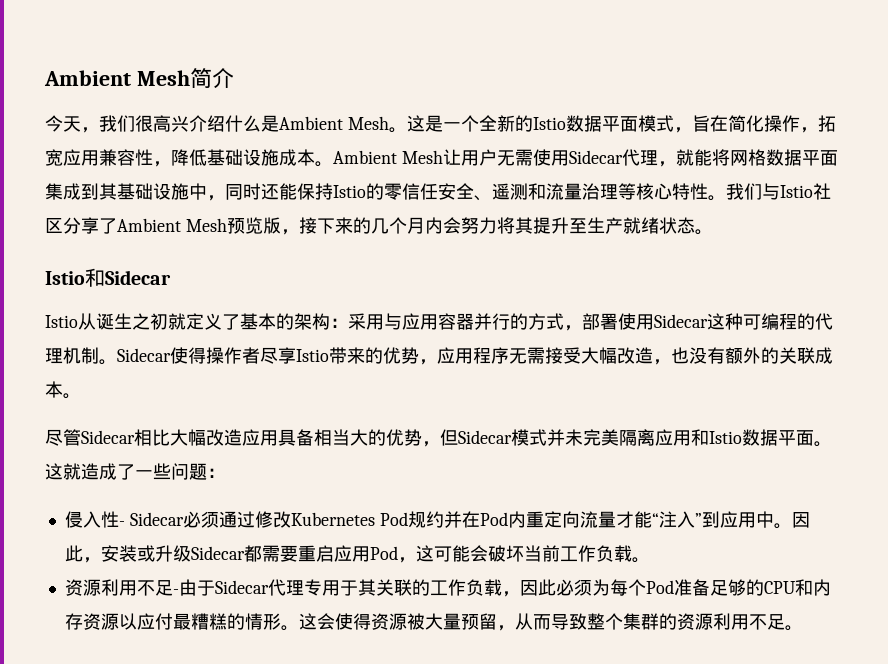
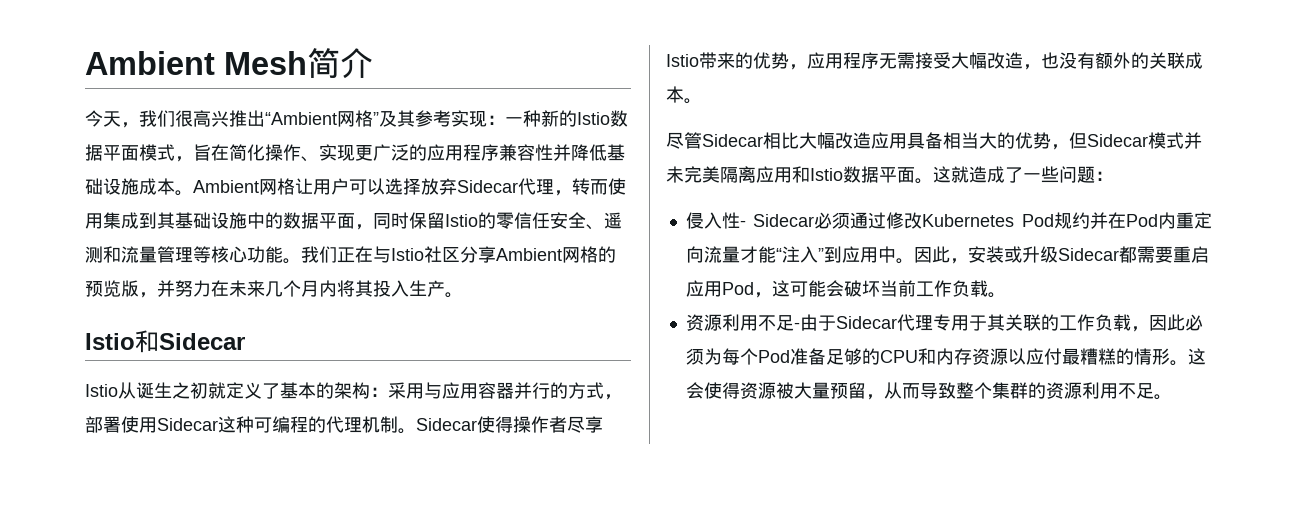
- 今天，我们很高兴介绍什么是Ambient Mesh。这是一个全新的Istio数据平面模式，旨在简化操作，拓宽应用兼容性，降低基础设施成本。
+ 今天，我们很高兴推出“Ambient网格”及其参考实现：一种新的Istio数据平面模式，旨在简化操作、实现更广泛的应用程序兼容性并降低基础设施成本。
- Ambient Mesh让用户无需使用Sidecar代理，就能将网格数据平面集成到其基础设施中，同时还能保持Istio的零信任安全、遥测和流量治理等核心特性。我们与Istio社区分享了Ambient Mesh预览版，接下来的几个月内会努力将其提升至生产就绪状态。
+ Ambient网格让用户可以选择放弃Sidecar代理，转而使用集成到其基础设施中的数据平面，同时保留Istio的零信任安全、遥测和流量管理等核心功能。我们正在与Istio社区分享Ambient网格的预览版，并努力在未来几个月内将其投入生产。

